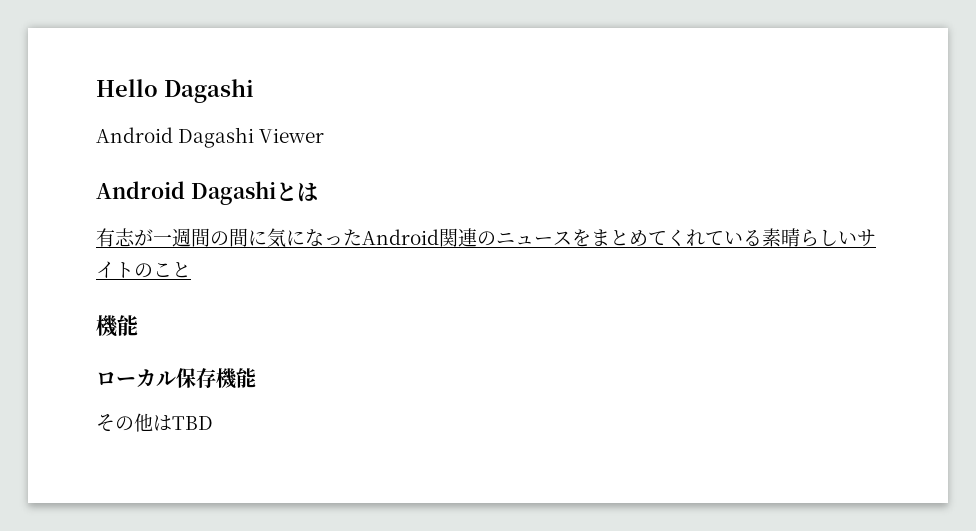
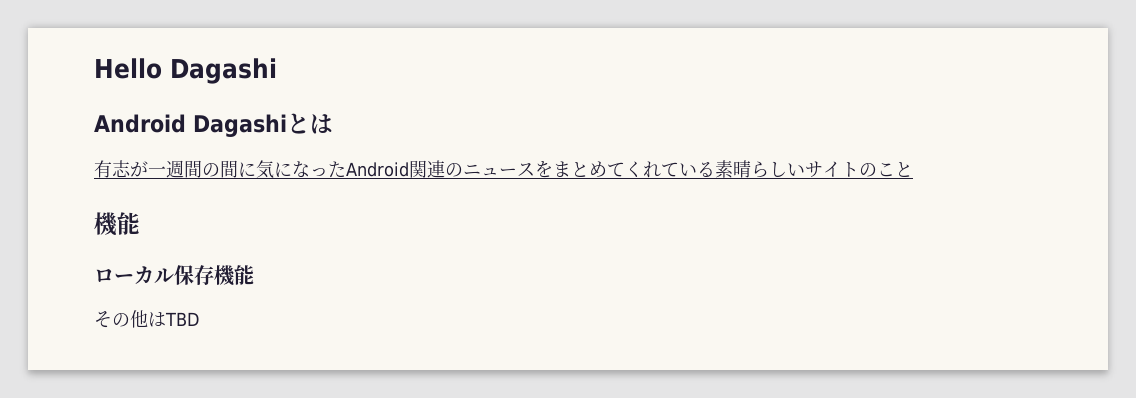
- Android Dagashi Viewer

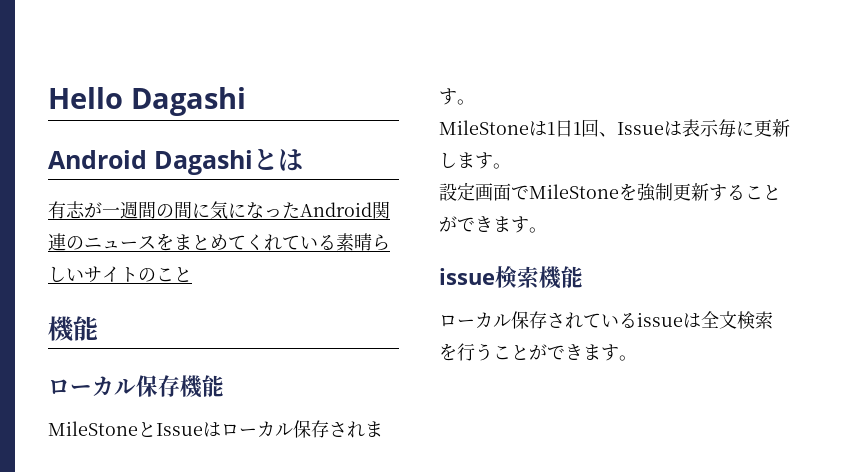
- その他はTBD
+ MileStoneとIssueはローカル保存されます。
+ MileStoneは1日1回、Issueは表示毎に更新します。
+ 設定画面でMileStoneを強制更新することができます。
+ issue検索機能
+ ローカル保存されているissueは全文検索を行うことができます。

